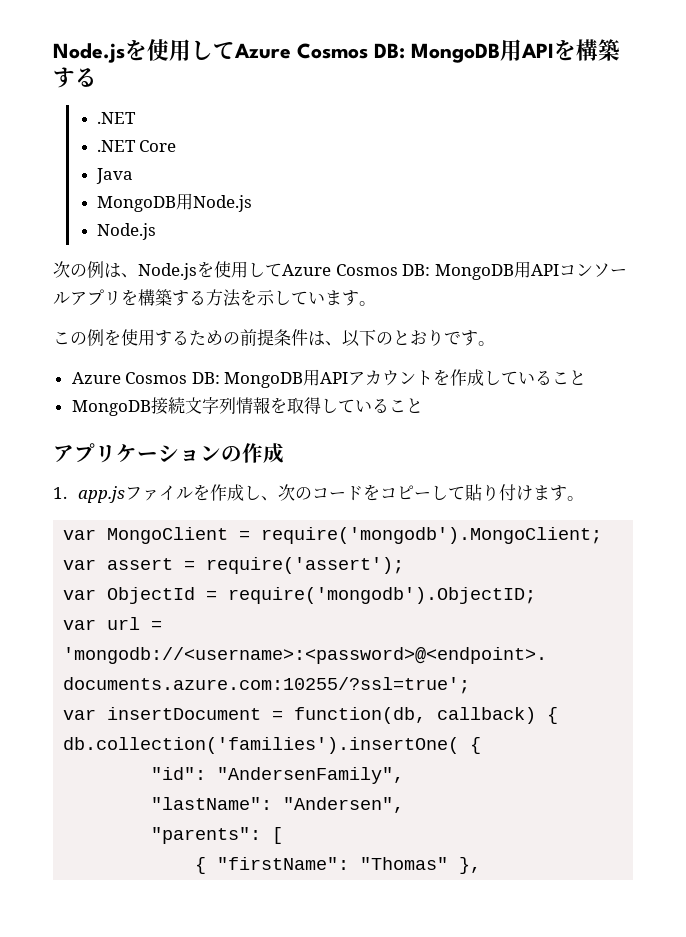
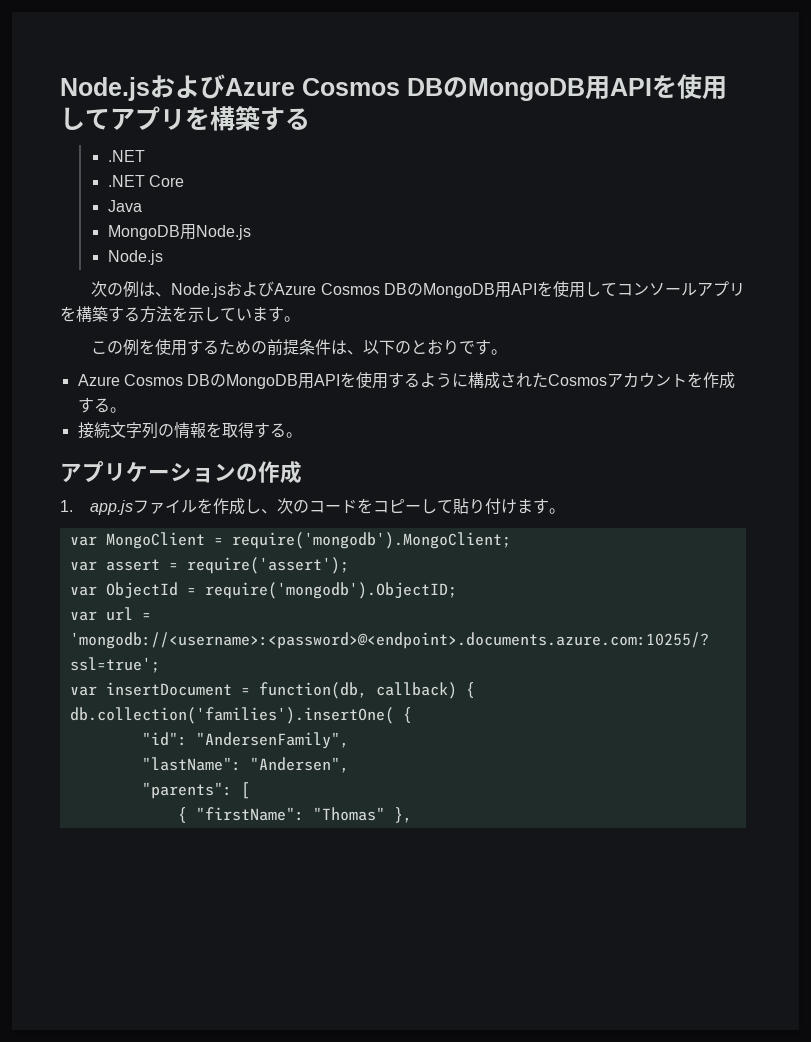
- Node.jsを使用してAzure Cosmos DB: MongoDB用APIを構築する
+ Node.jsおよびAzure Cosmos DBのMongoDB用APIを使用してアプリを構築する
- 次の例は、Node.jsを使用してAzure Cosmos DB: MongoDB用APIコンソールアプリを構築する方法を示しています。
+ 次の例は、Node.jsおよびAzure Cosmos DBのMongoDB用APIを使用してコンソールアプリを構築する方法を示しています。
- Azure Cosmos DB: MongoDB用APIアカウントを作成していること
- MongoDB接続文字列情報を取得していること
+ Azure Cosmos DBのMongoDB用APIを使用するように構成されたCosmosアカウントを作成する。
+ 接続文字列の情報を取得する。

